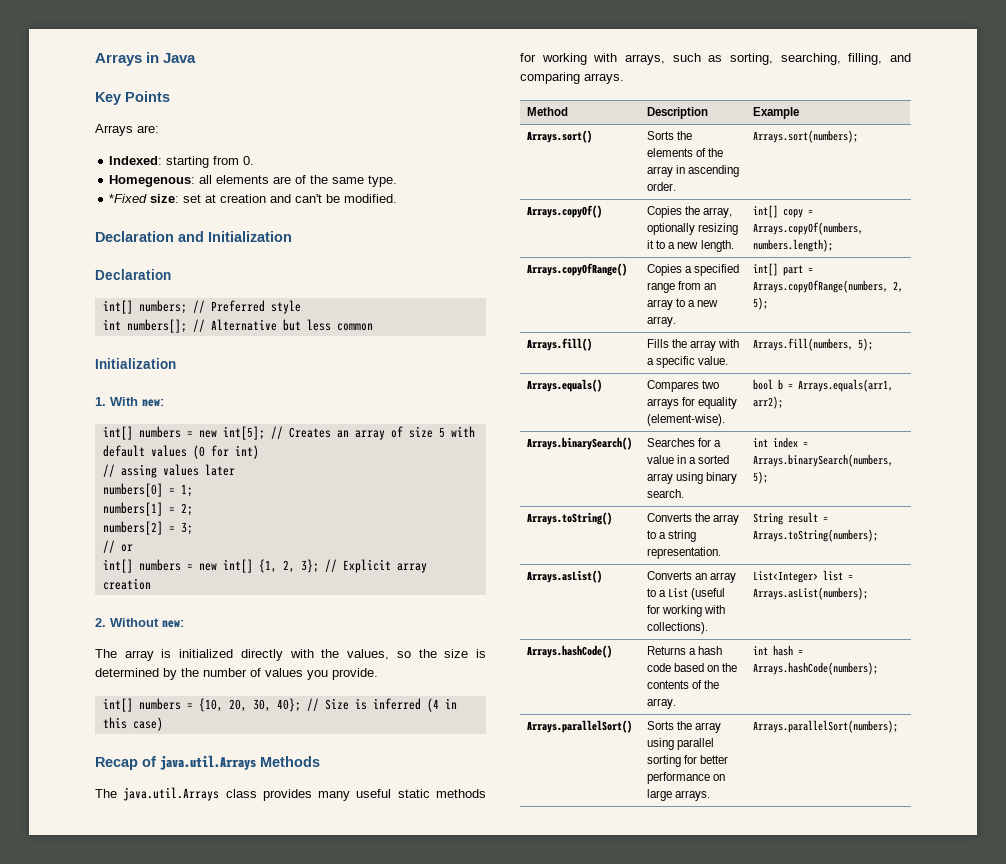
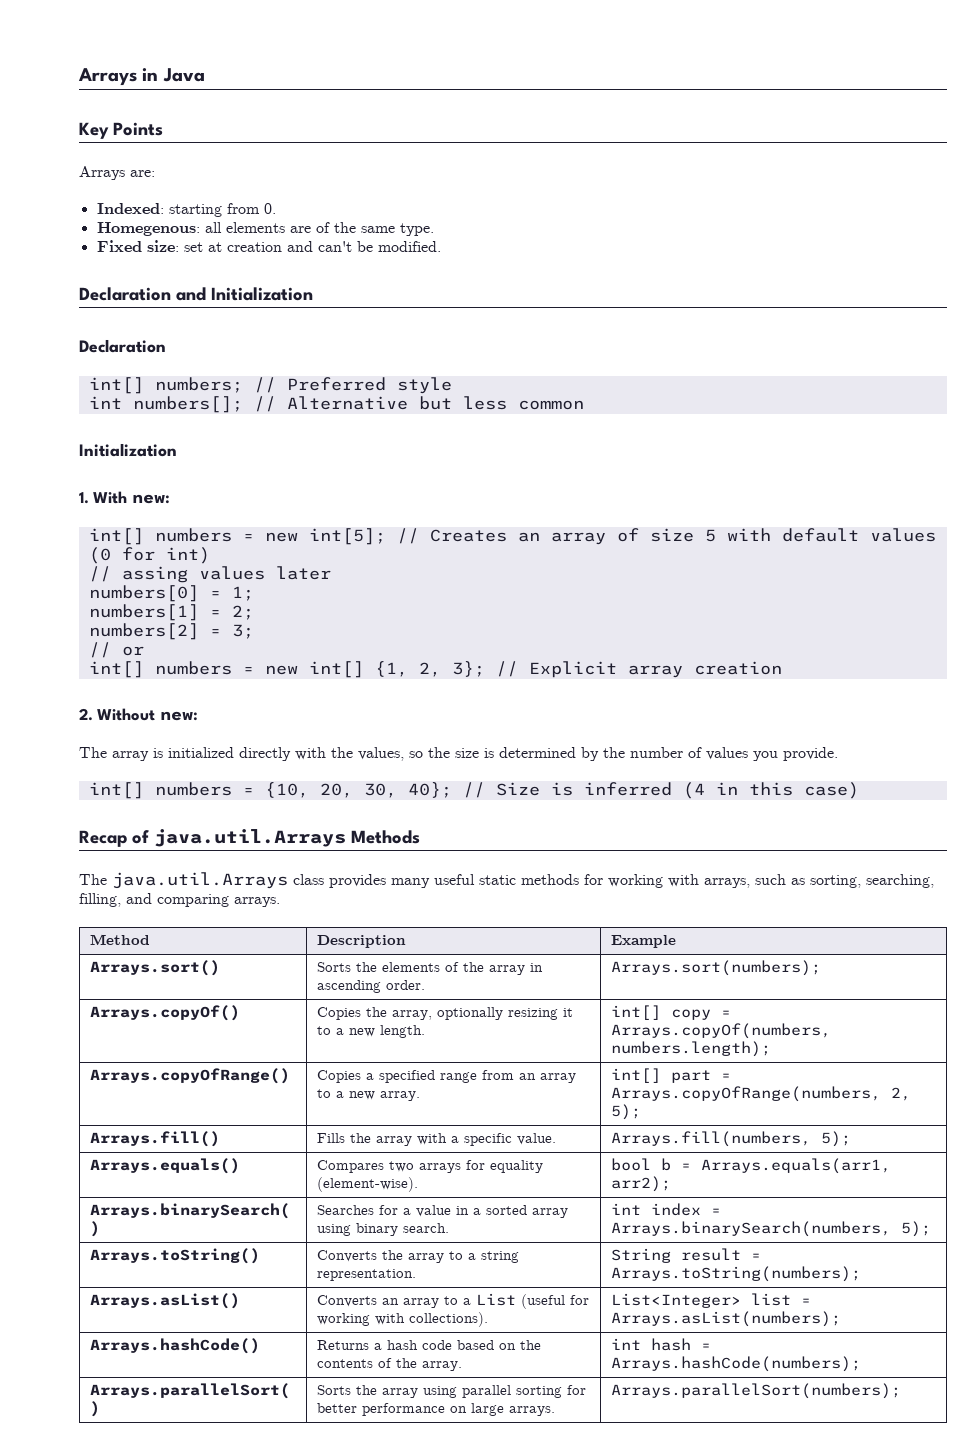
- *Fixed size: set at creation and can't be modified.
+ Fixed size: set at creation and can't be modified.

